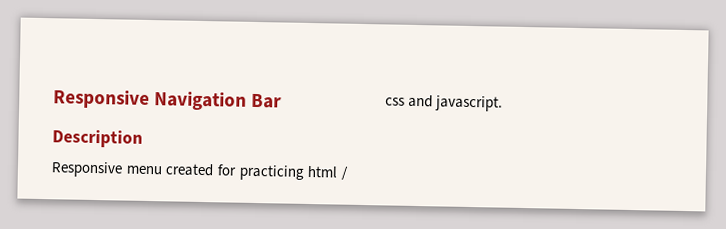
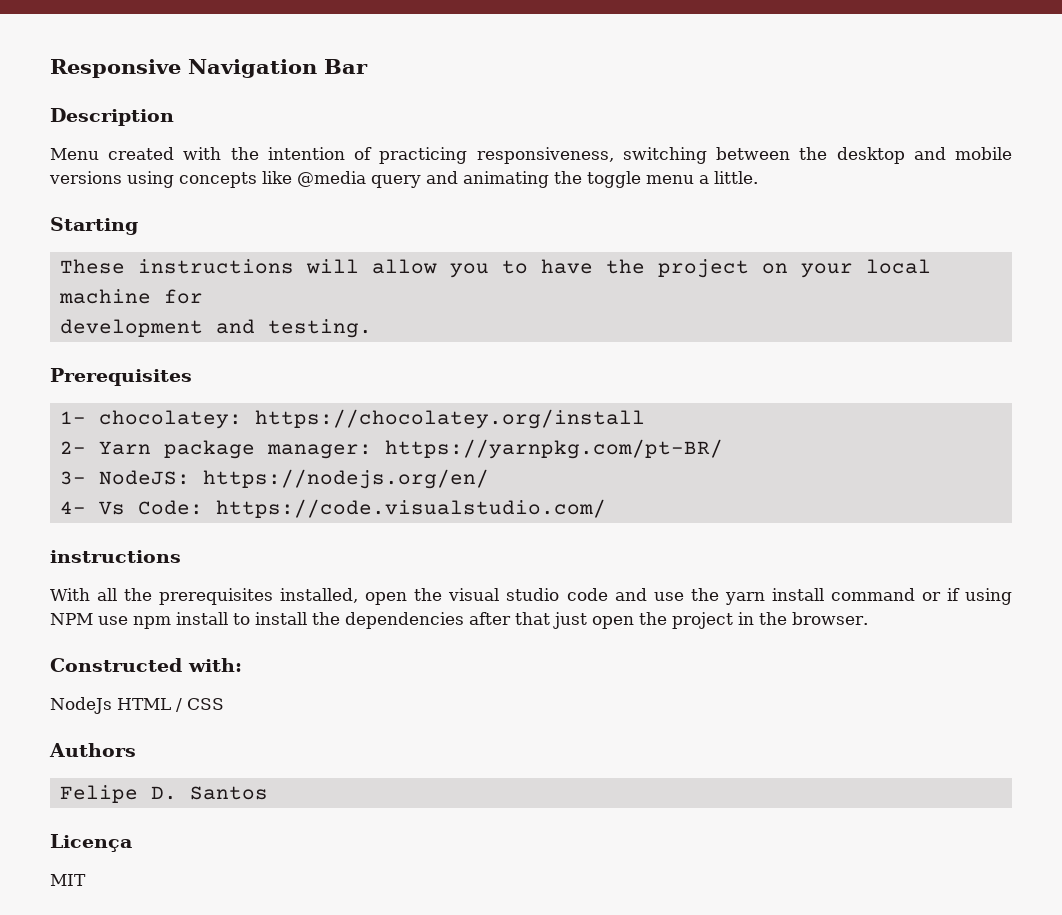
- Responsive menu created for practicing html / css and javascript.
+ Menu created with the intention of practicing responsiveness, switching between the desktop and mobile versions using concepts like @media query and animating the toggle menu a little.
+ Starting
+ These instructions will allow you to have the project on your local machine for
+ development and testing.
+ Prerequisites
+ 1- chocolatey: https://chocolatey.org/install
+ 2- Yarn package manager: https://yarnpkg.com/pt-BR/
+ 3- NodeJS: https://nodejs.org/en/
+ 4- Vs Code: https://code.visualstudio.com/
+ instructions
+ With all the prerequisites installed, open the visual studio code and use the yarn install command or if using NPM use npm install to install the dependencies after that just open the project in the browser.
+ Constructed with:
+ NodeJs HTML / CSS
+ Authors
+ Felipe D. Santos
+ Licença
+ MIT

